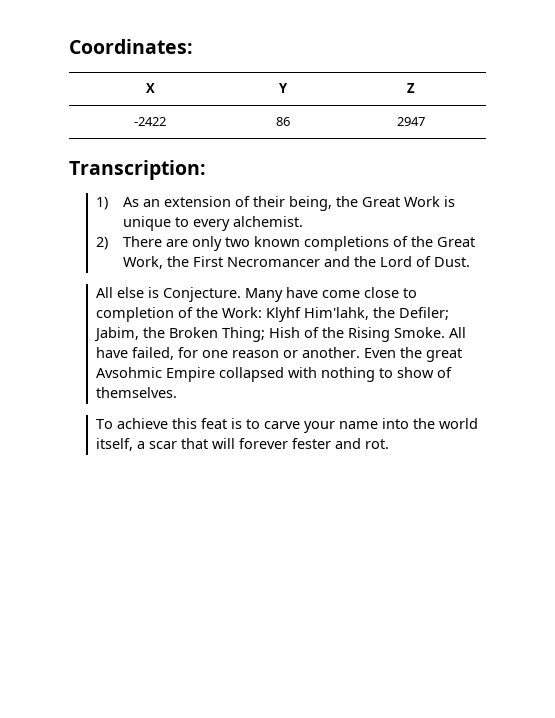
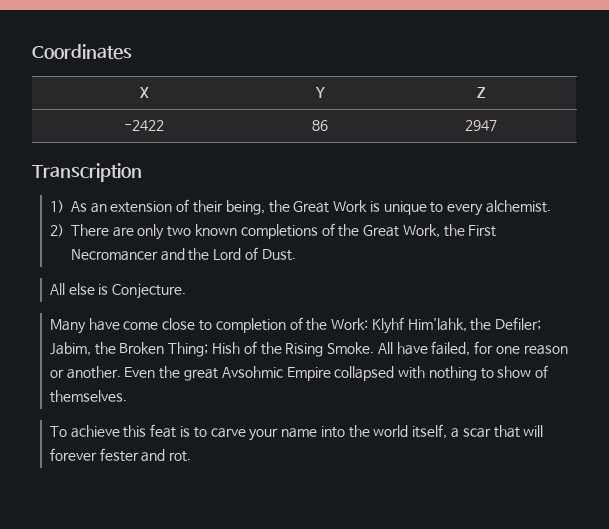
- Coordinates:
+ Coordinates
- Transcription:
+ Transcription
- All else is Conjecture. Many have come close to completion of the Work: Klyhf Him'lahk, the Defiler; Jabim, the Broken Thing; Hish of the Rising Smoke.
+ All else is Conjecture.
+ Many have come close to completion of the Work: Klyhf Him'lahk, the Defiler; Jabim, the Broken Thing; Hish of the Rising Smoke.

